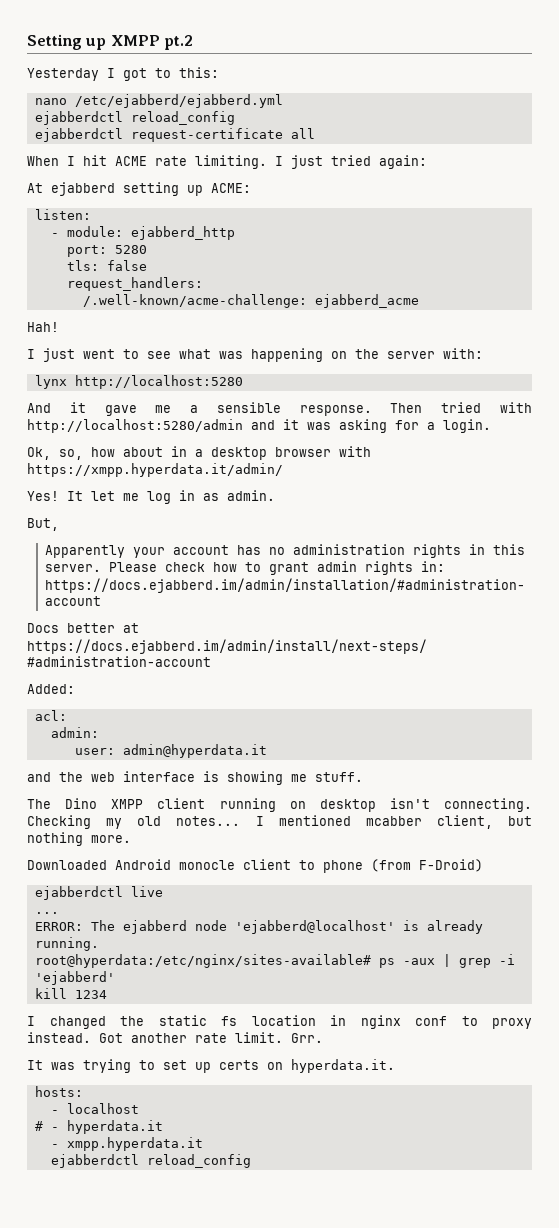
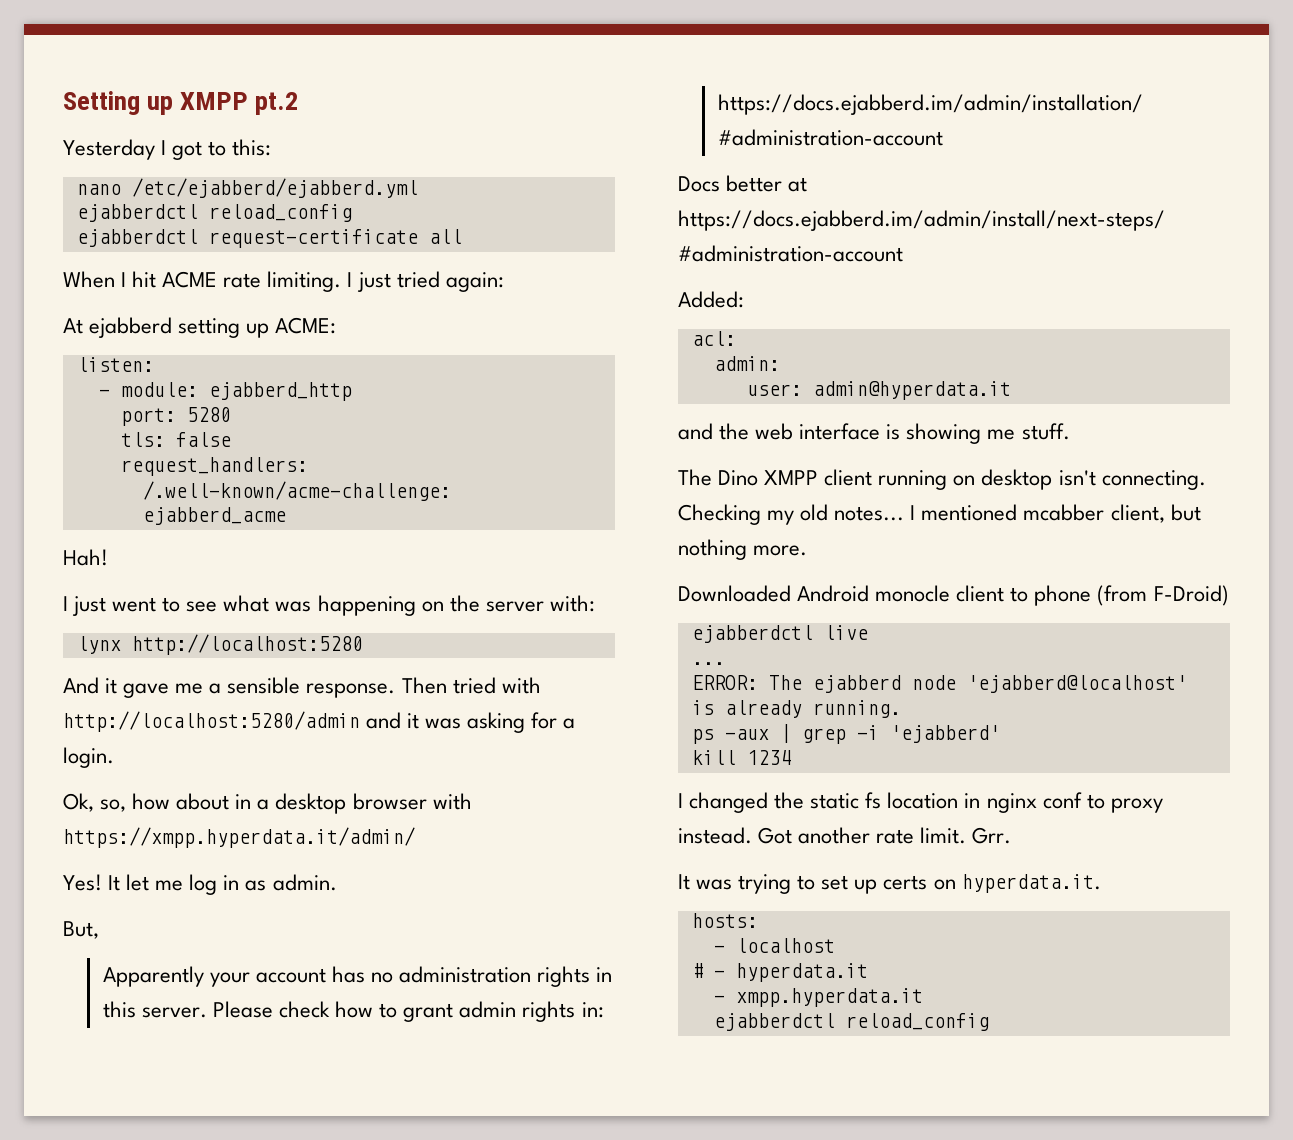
- root@hyperdata:/etc/nginx/sites-available# ps -aux | grep -i 'ejabberd'
+ ps -aux | grep -i 'ejabberd'

